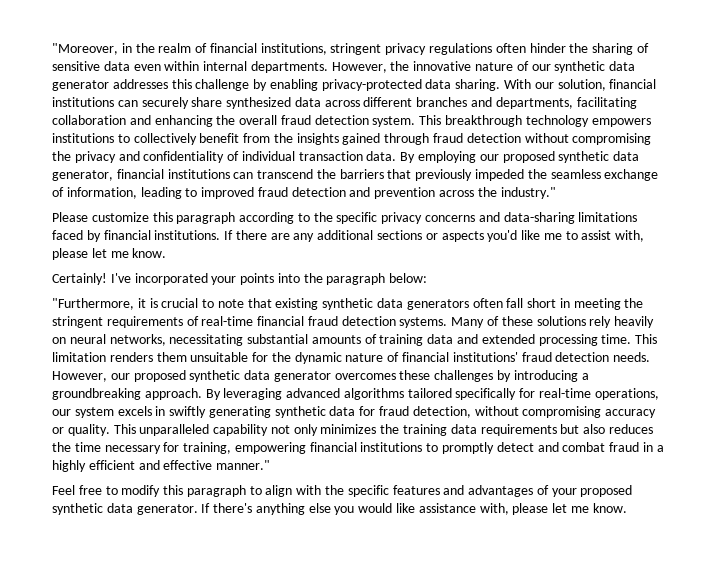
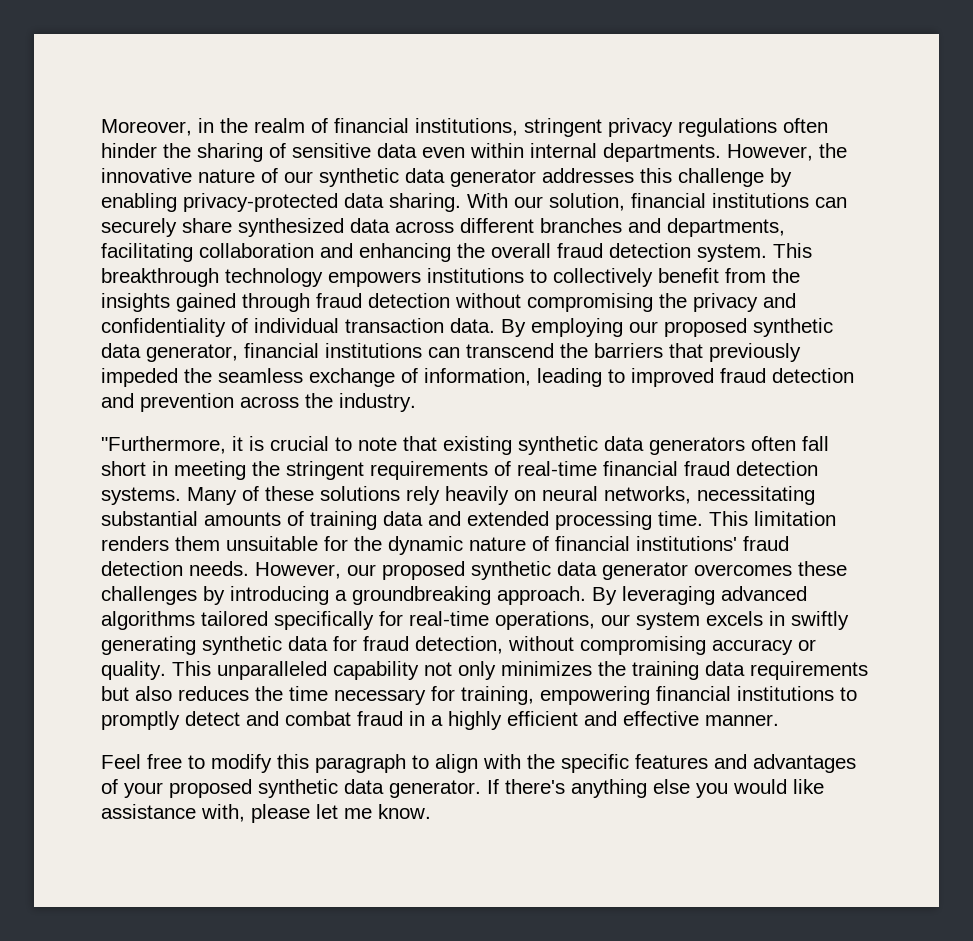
- "Moreover, in the realm of financial institutions, stringent privacy regulations often hinder the sharing of sensitive data even within internal departments.
+ Moreover, in the realm of financial institutions, stringent privacy regulations often hinder the sharing of sensitive data even within internal departments.
- By employing our proposed synthetic data generator, financial institutions can transcend the barriers that previously impeded the seamless exchange of information, leading to improved fraud detection and prevention across the industry."
- Please customize this paragraph according to the specific privacy concerns and data-sharing limitations faced by financial institutions. If there are any additional sections or aspects you'd like me to assist with, please let me know.
- Certainly! I've incorporated your points into the paragraph below:
+ By employing our proposed synthetic data generator, financial institutions can transcend the barriers that previously impeded the seamless exchange of information, leading to improved fraud detection and prevention across the industry.
- This unparalleled capability not only minimizes the training data requirements but also reduces the time necessary for training, empowering financial institutions to promptly detect and combat fraud in a highly efficient and effective manner."
+ This unparalleled capability not only minimizes the training data requirements but also reduces the time necessary for training, empowering financial institutions to promptly detect and combat fraud in a highly efficient and effective manner.

